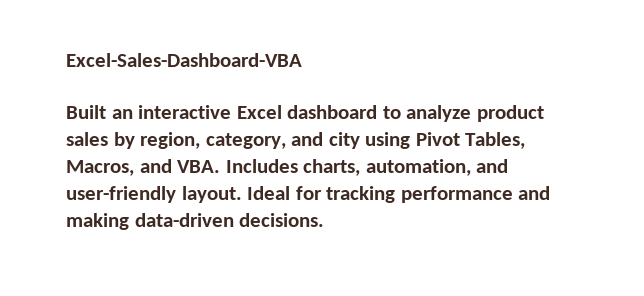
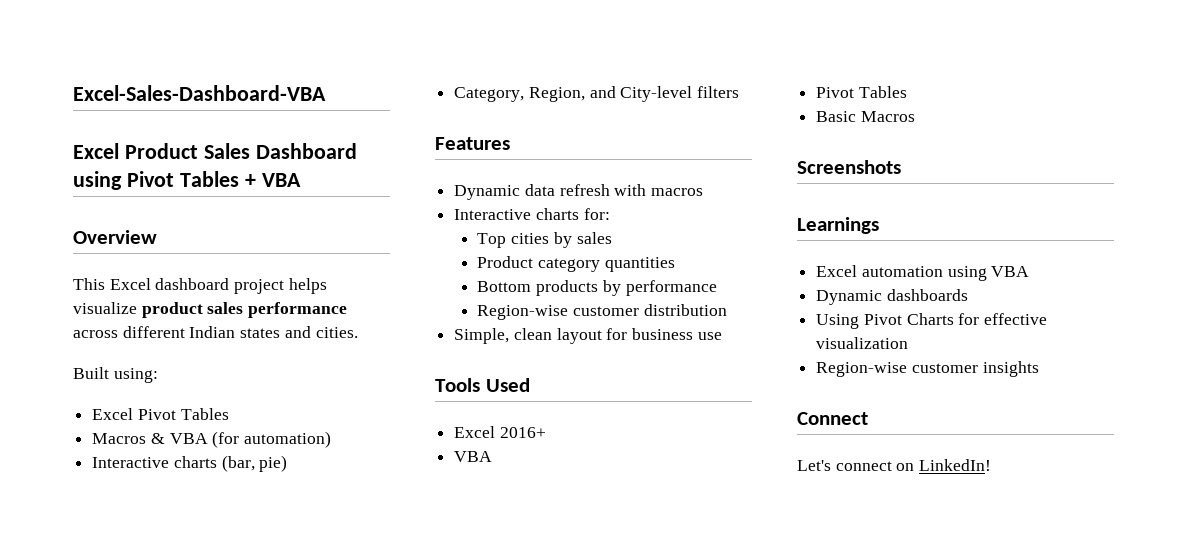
- Built an interactive Excel dashboard to analyze product sales by region, category, and city using Pivot Tables, Macros, and VBA. Includes charts, automation, and user-friendly layout. Ideal for tracking performance and making data-driven decisions.
+ Excel Product Sales Dashboard using Pivot Tables + VBA
+ Overview
+ This Excel dashboard project helps visualize product sales performance across different Indian states and cities.
+ Built using:
+ Excel Pivot Tables
+ Macros & VBA (for automation)
+ Interactive charts (bar, pie)
+ Category, Region, and City-level filters
+ Features
+ Dynamic data refresh with macros
+ Interactive charts for:
+ Top cities by sales
+ Product category quantities
+ Bottom products by performance
+ Region-wise customer distribution
+ Simple, clean layout for business use
+ Tools Used
+ Excel 2016+
+ VBA
+ Pivot Tables
+ Basic Macros
+ Screenshots
+ Learnings
+ Excel automation using VBA
+ Dynamic dashboards
+ Using Pivot Charts for effective visualization
+ Region-wise customer insights
+ Connect
+ Let's connect on LinkedIn!

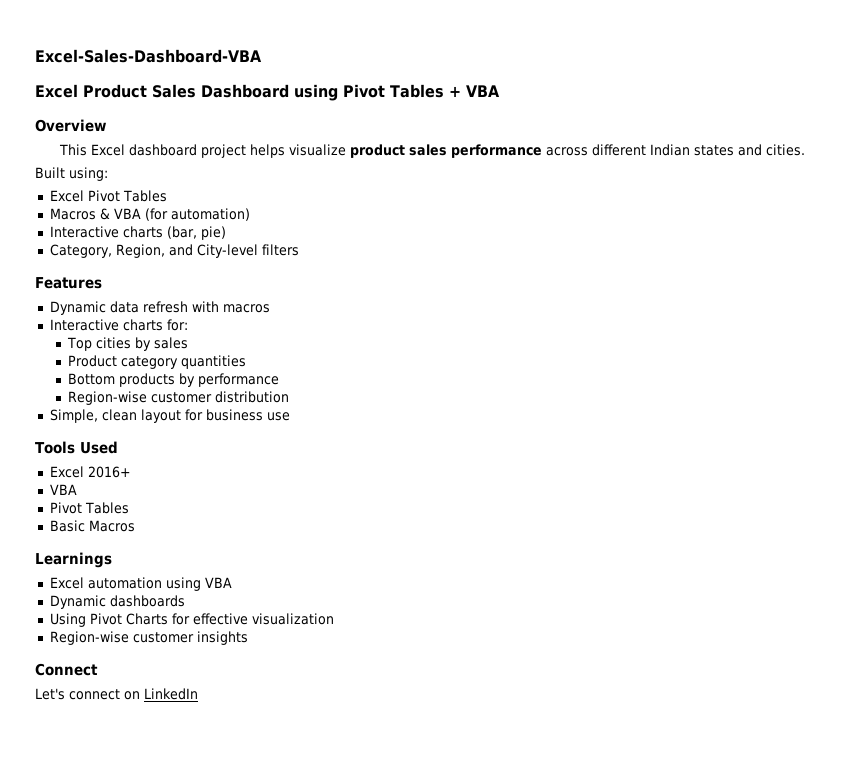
- Screenshots
- Let's connect on LinkedIn!
+ Let's connect on LinkedIn

